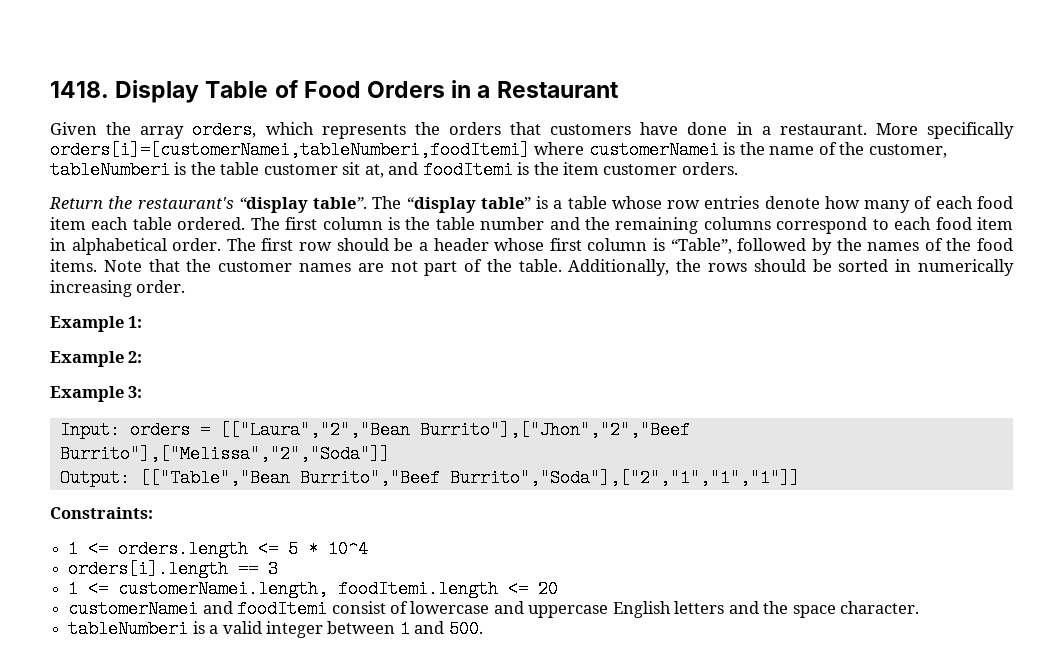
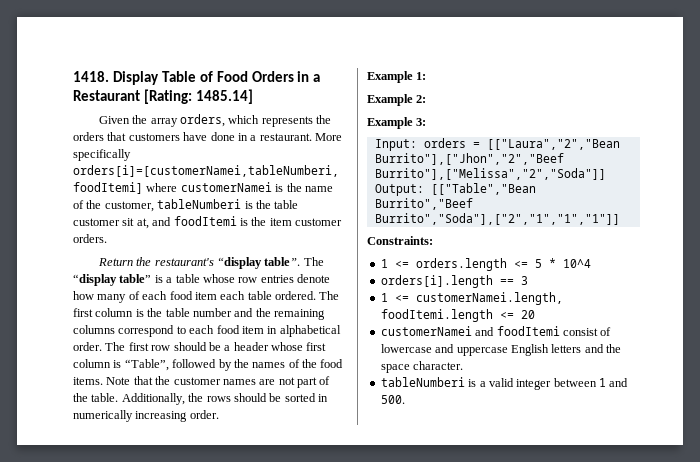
- Display Table of Food Orders in a Restaurant
+ Display Table of Food Orders in a Restaurant [Rating: 1485.14]

